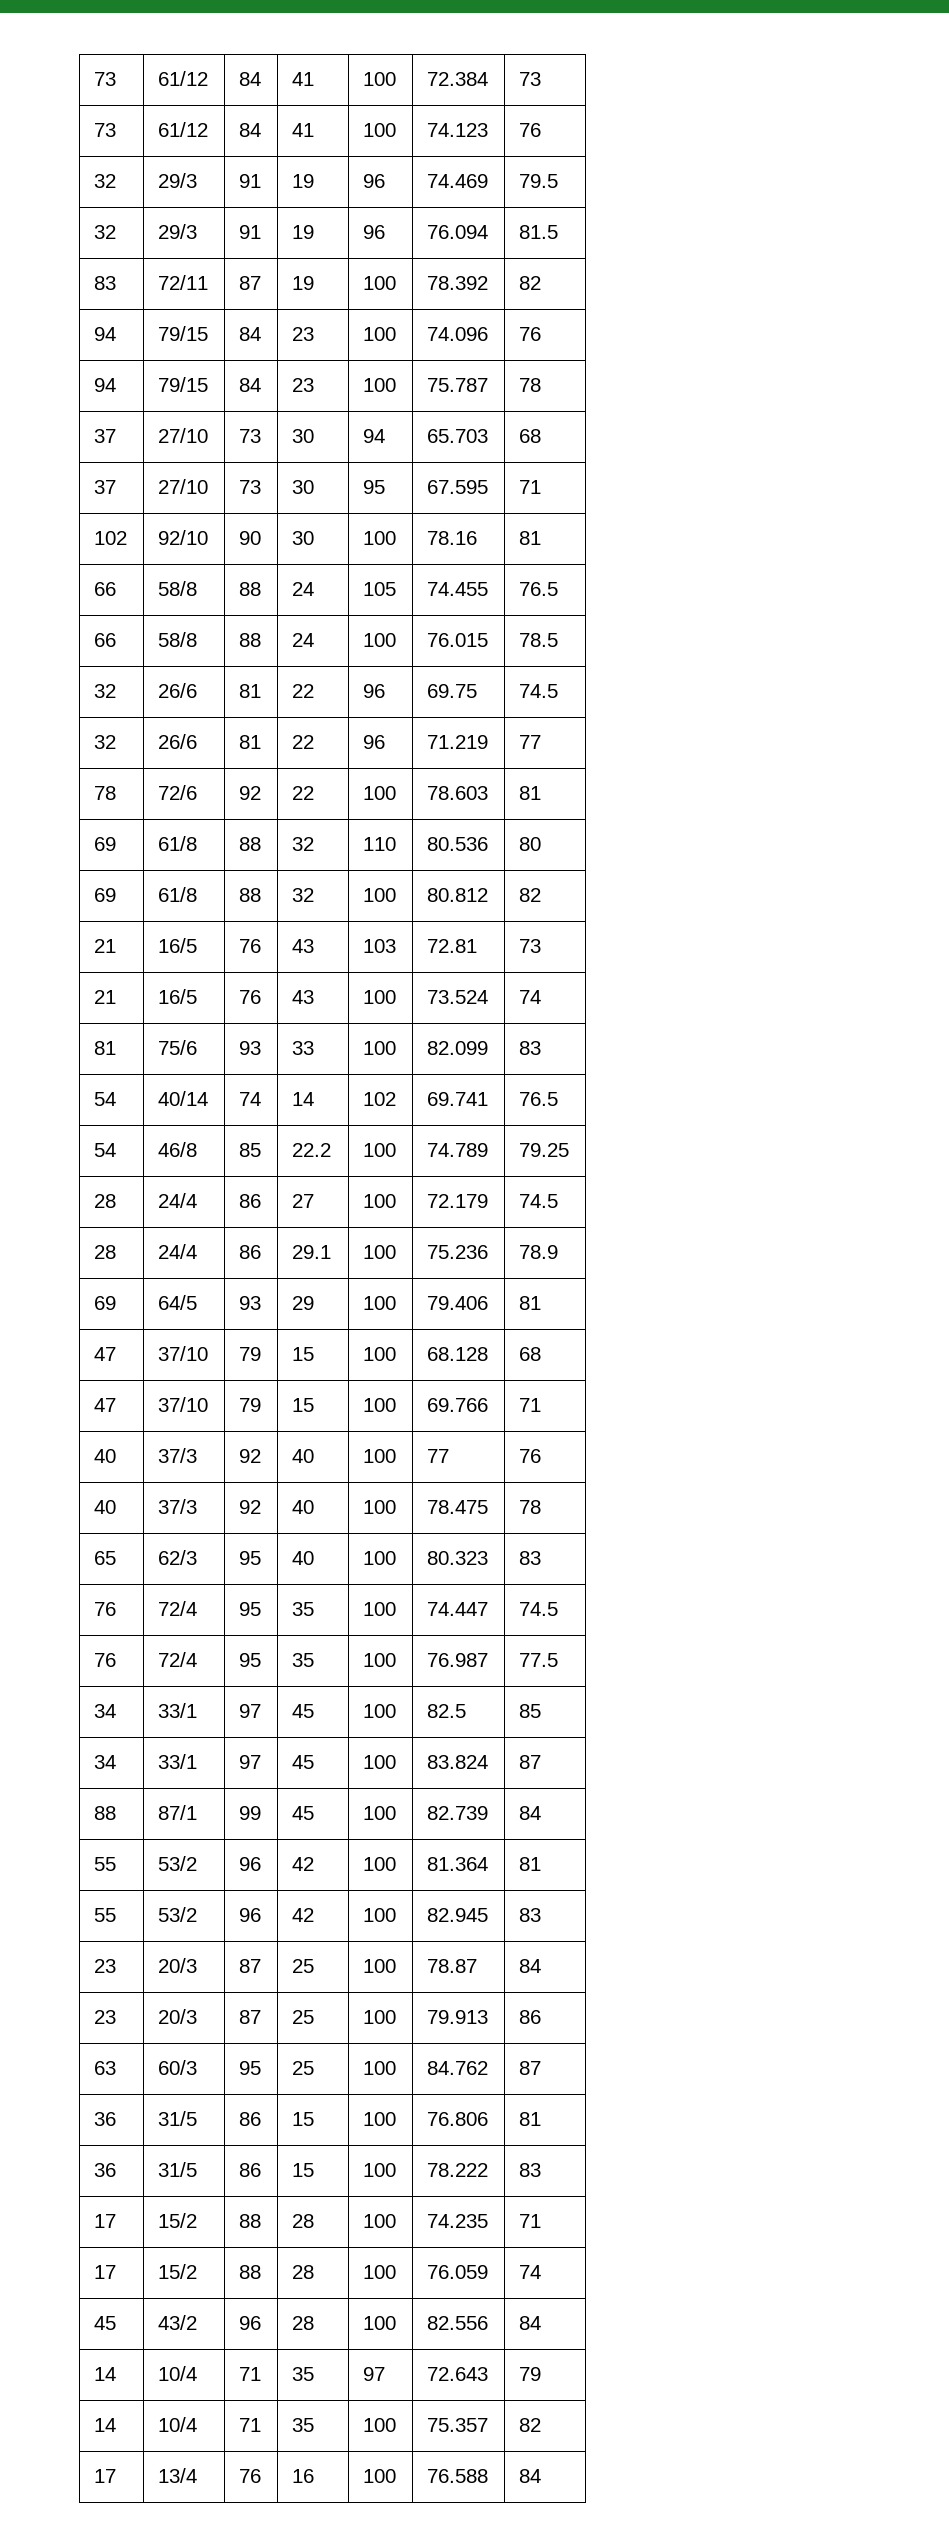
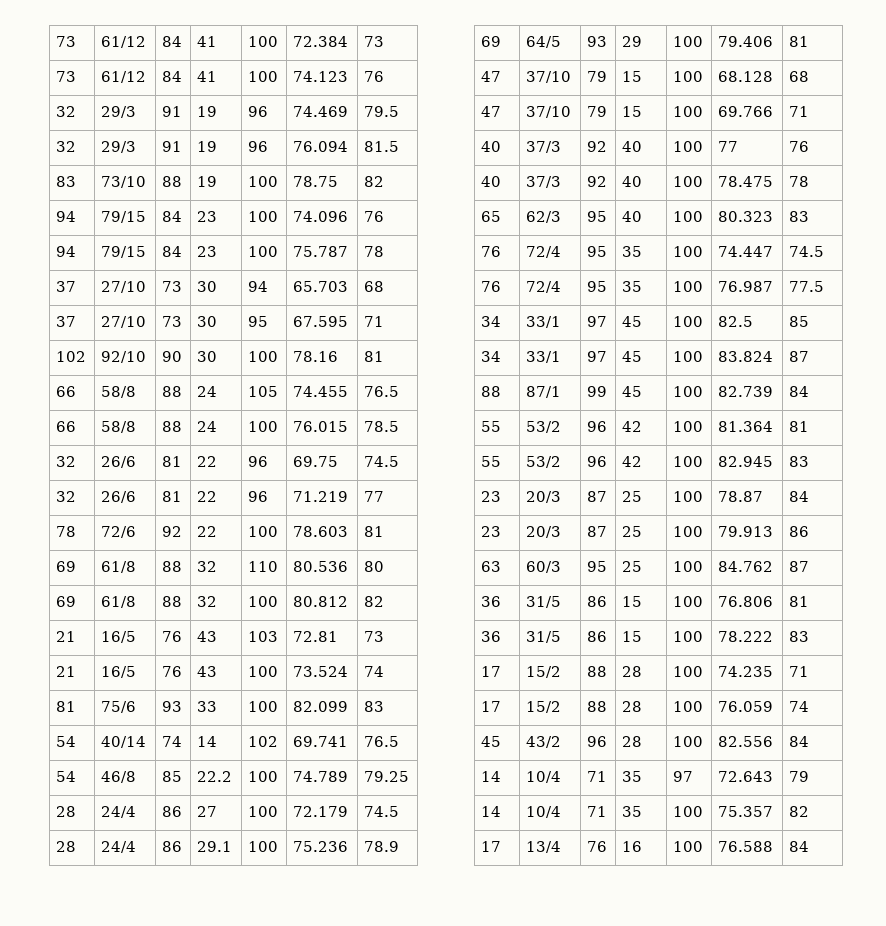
- 83 | 72/11 | 87 | 19 | 100 | 78.392 | 82
+ 83 | 73/10 | 88 | 19 | 100 | 78.75 | 82

